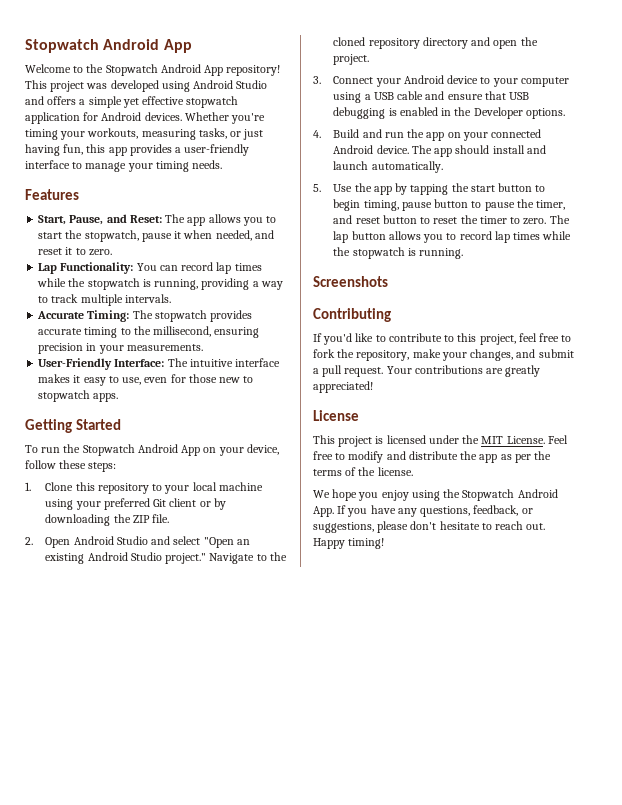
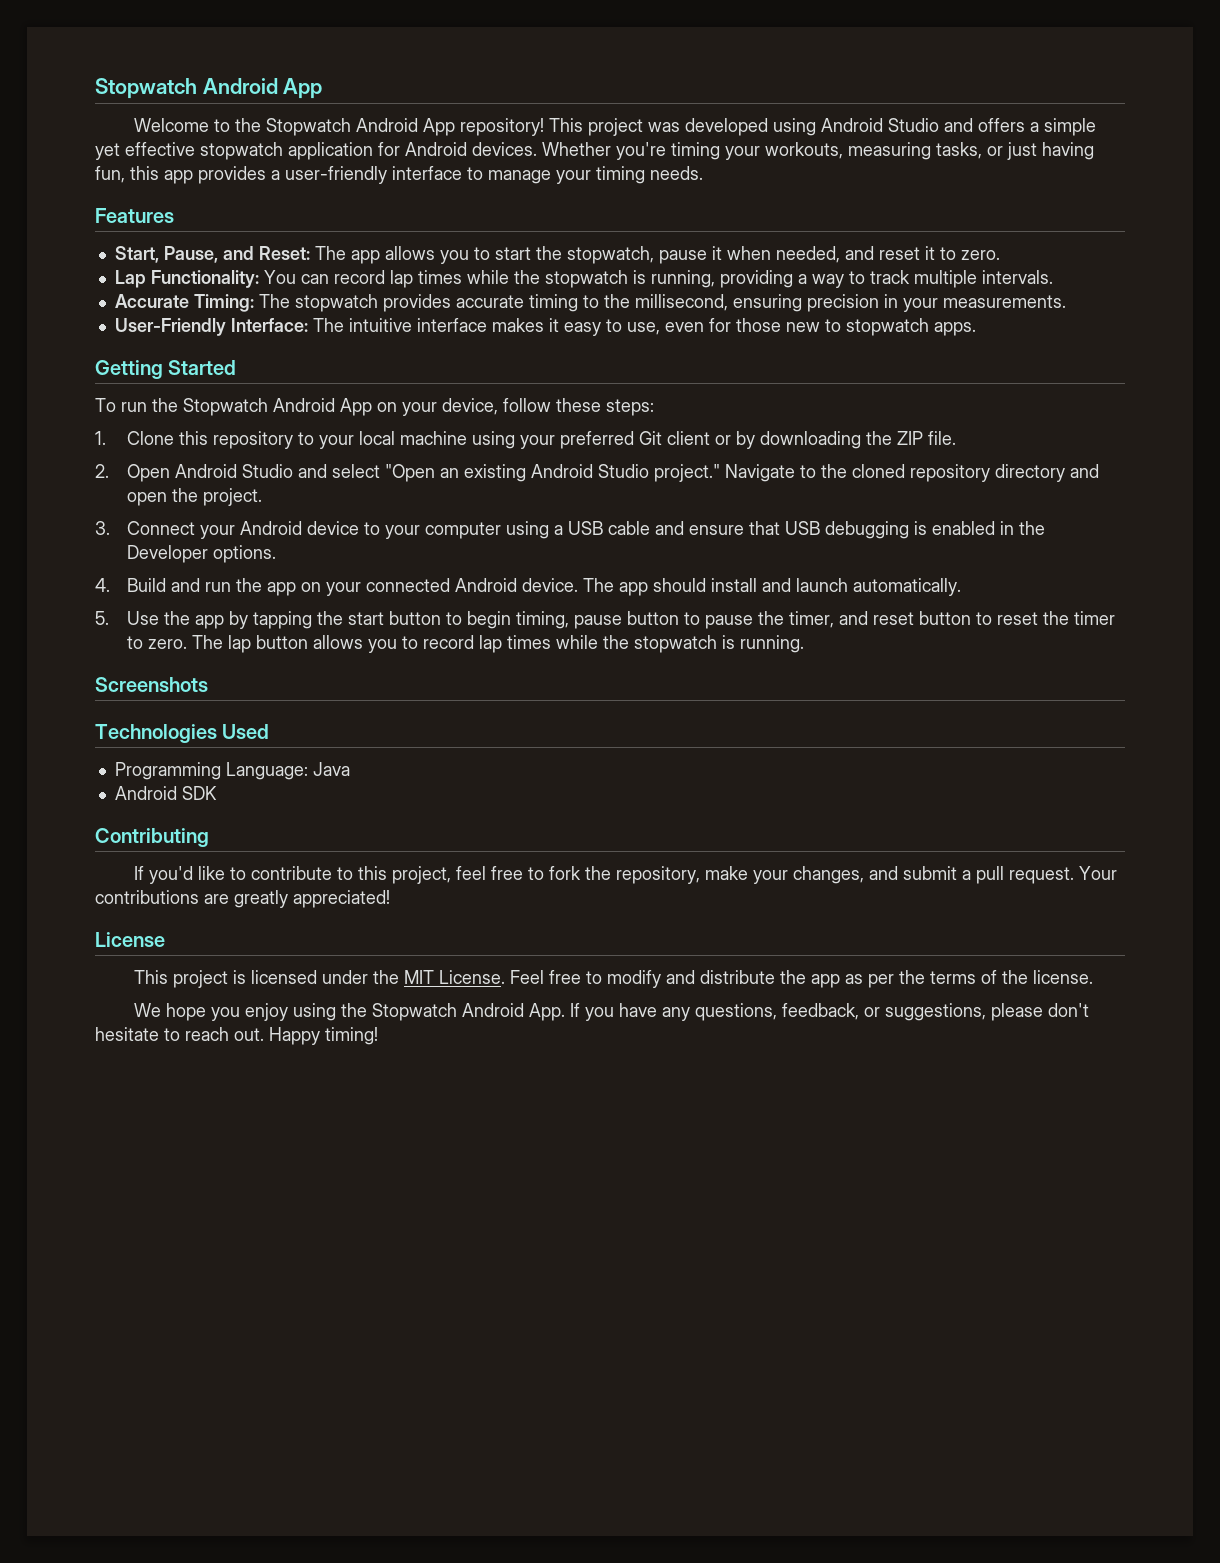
+ Technologies Used
+ Programming Language: Java
+ Android SDK

